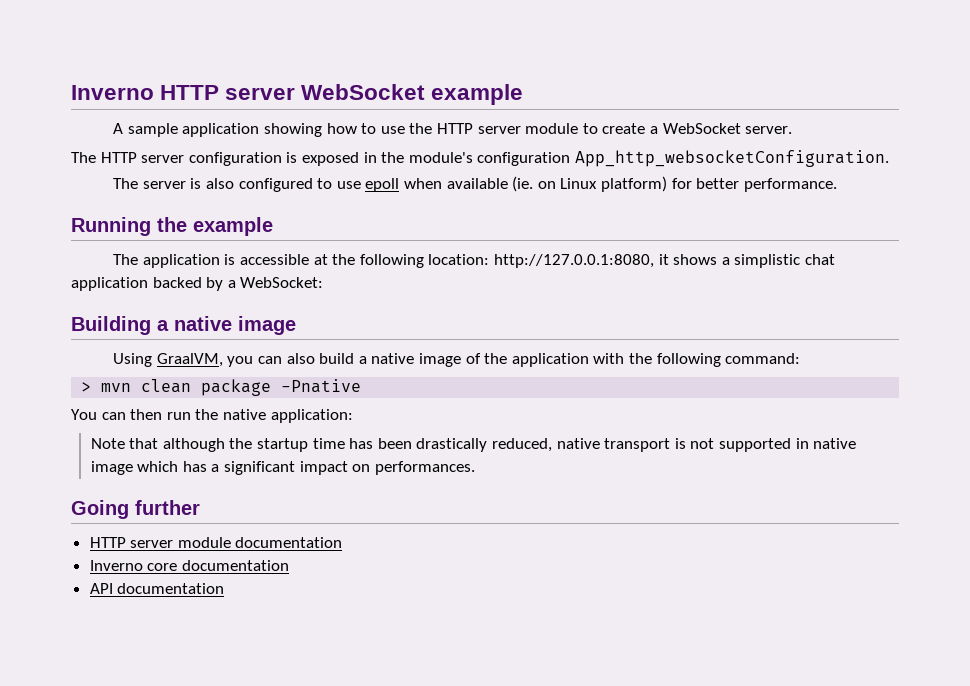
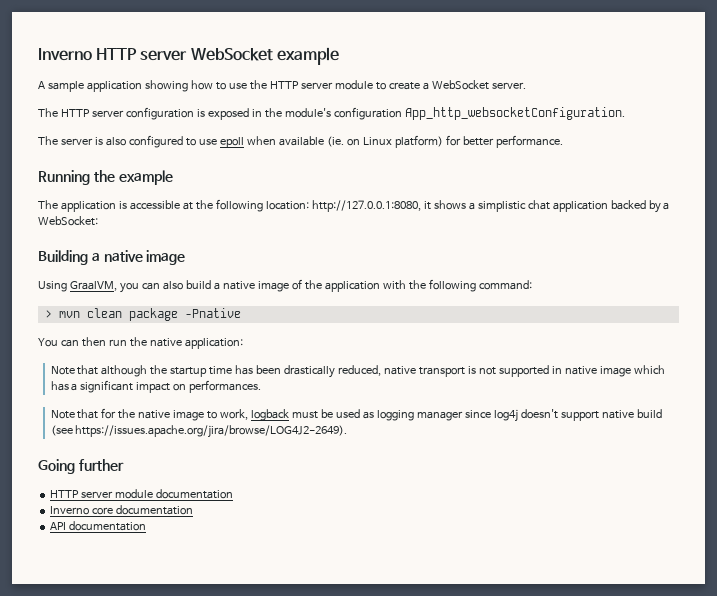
+ Note that for the native image to work, logback must be used as logging manager since log4j doesn't support native build (see https://issues.apache.org/jira/browse/LOG4J2-2649).

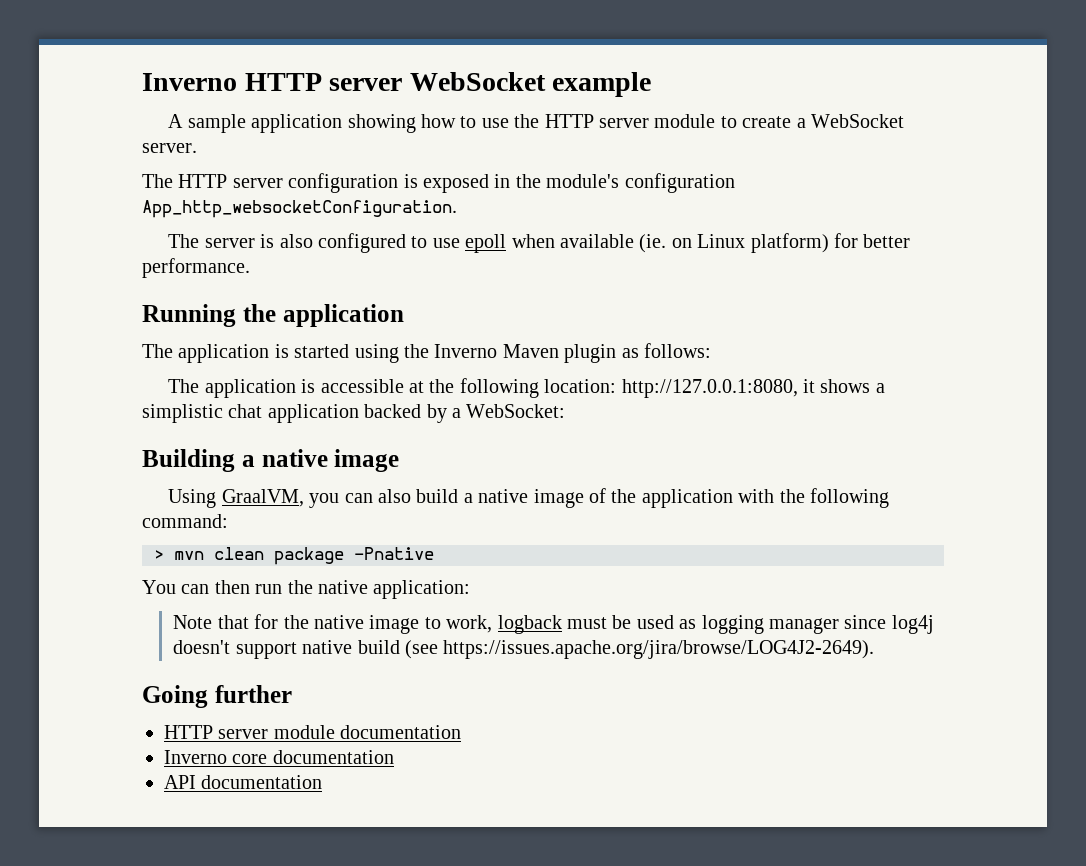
- Running the example
+ Running the application
+ The application is started using the Inverno Maven plugin as follows:
- Note that although the startup time has been drastically reduced, native transport is not supported in native image which has a significant impact on performances.

